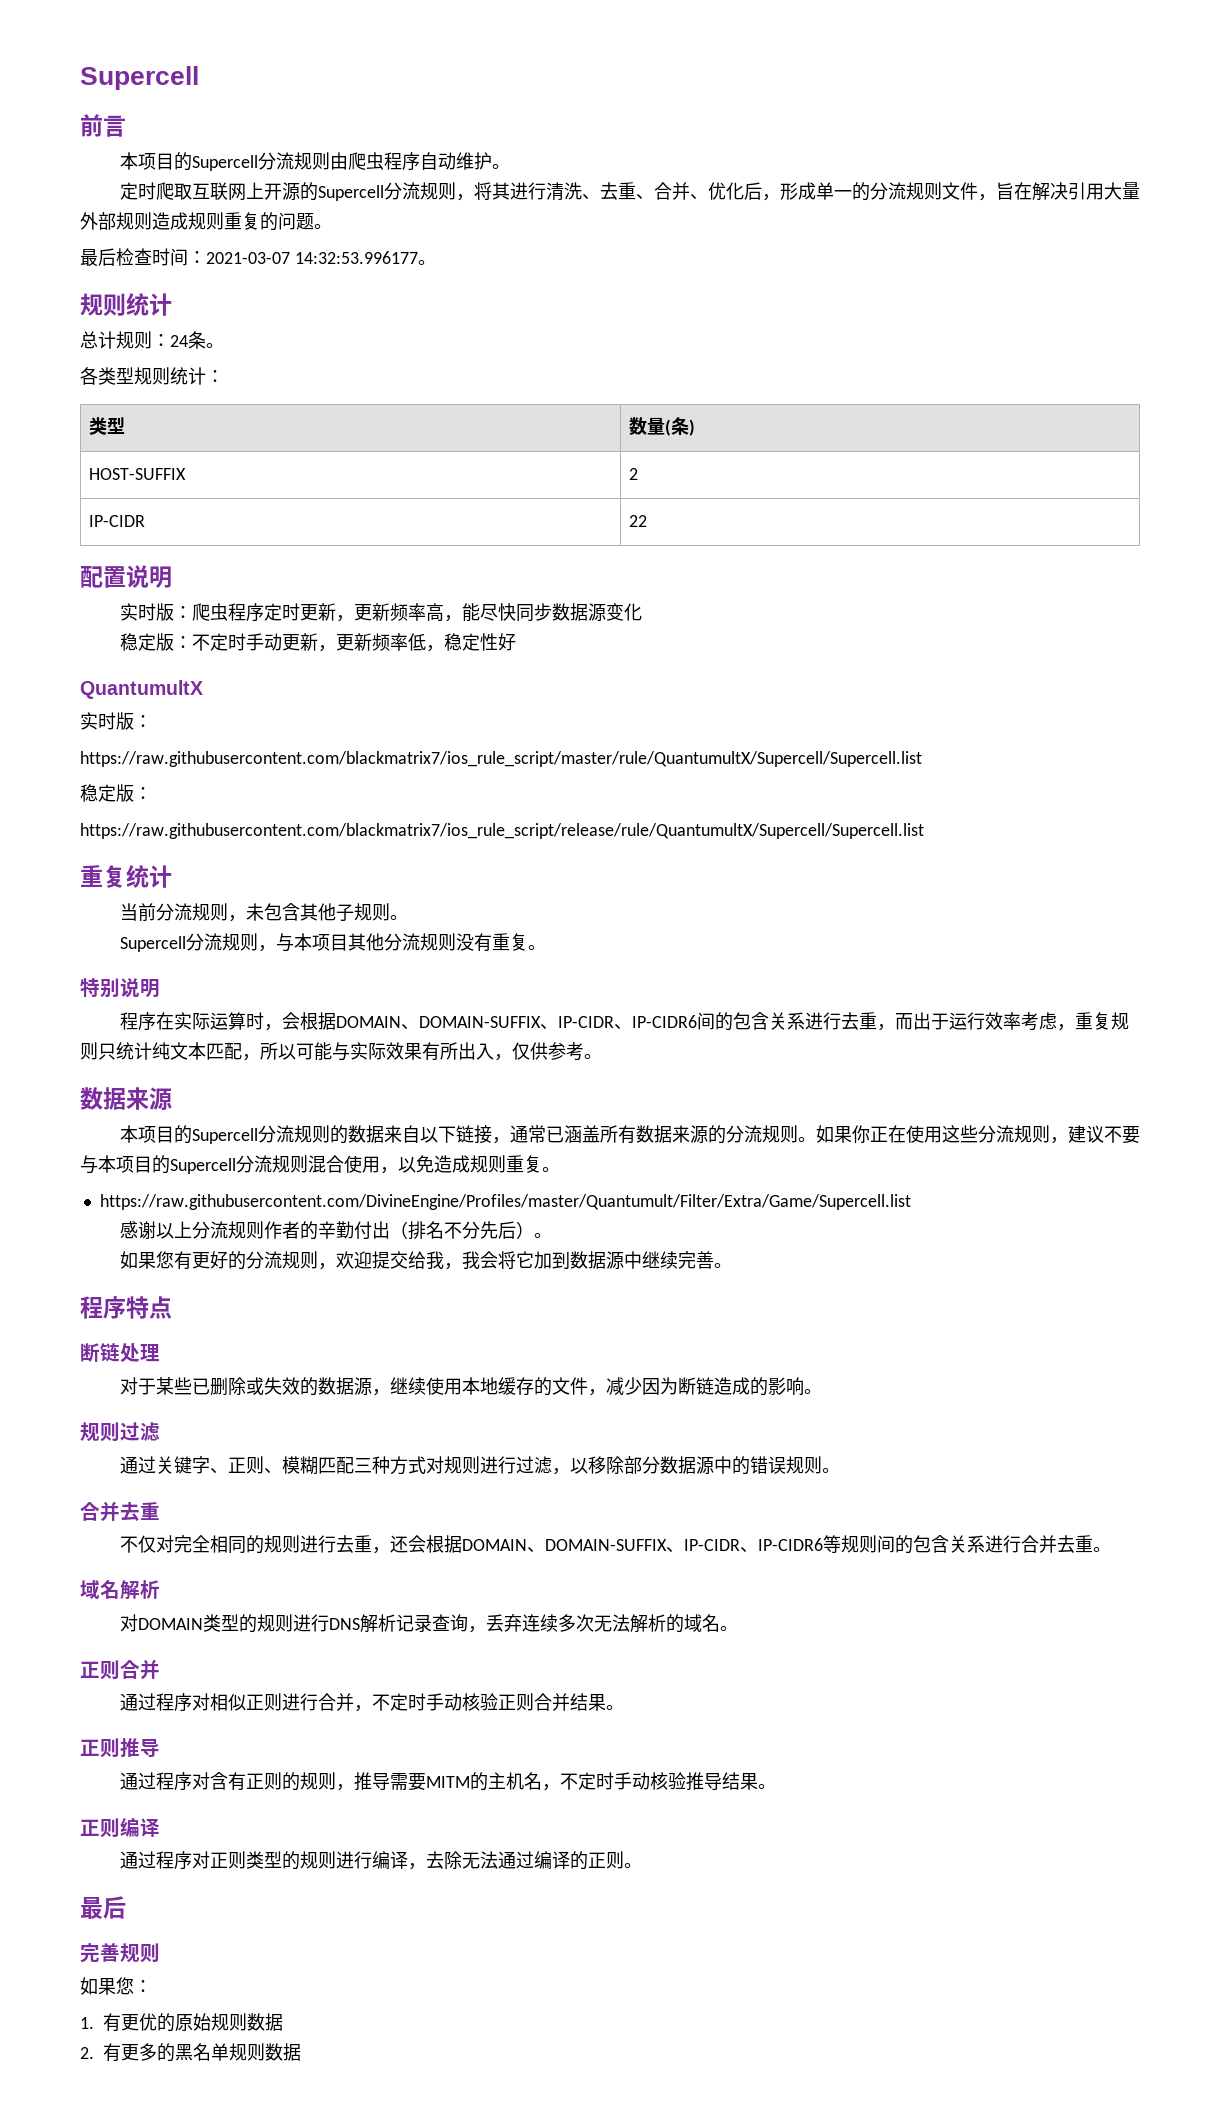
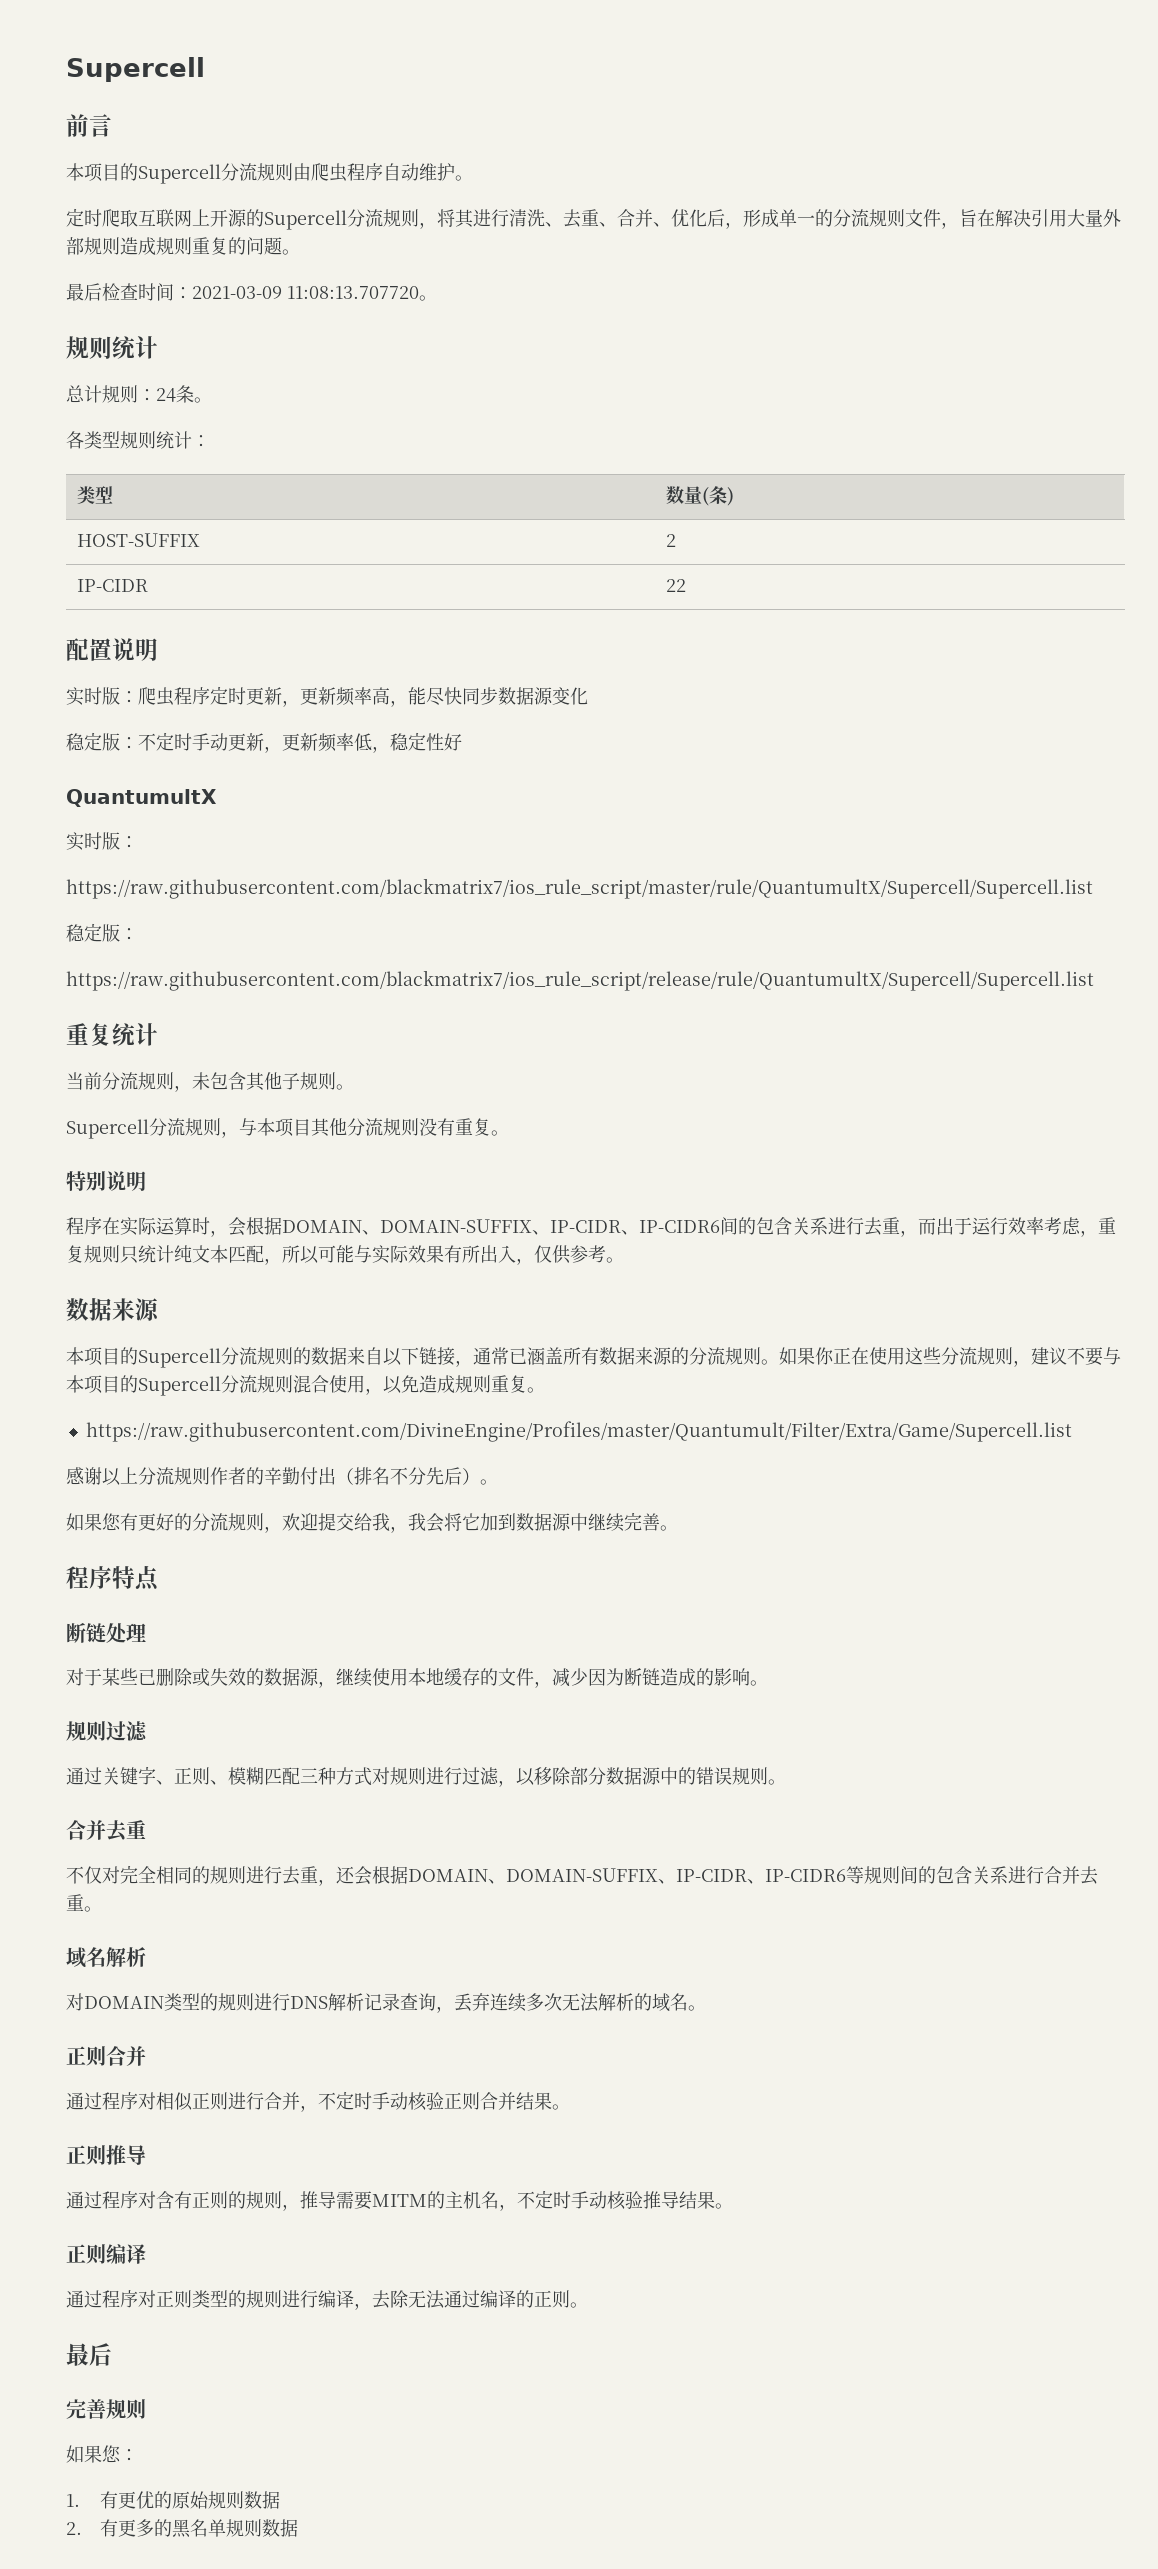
- 最后检查时间：2021-03-07 14:32:53.996177。
+ 最后检查时间：2021-03-09 11:08:13.707720。

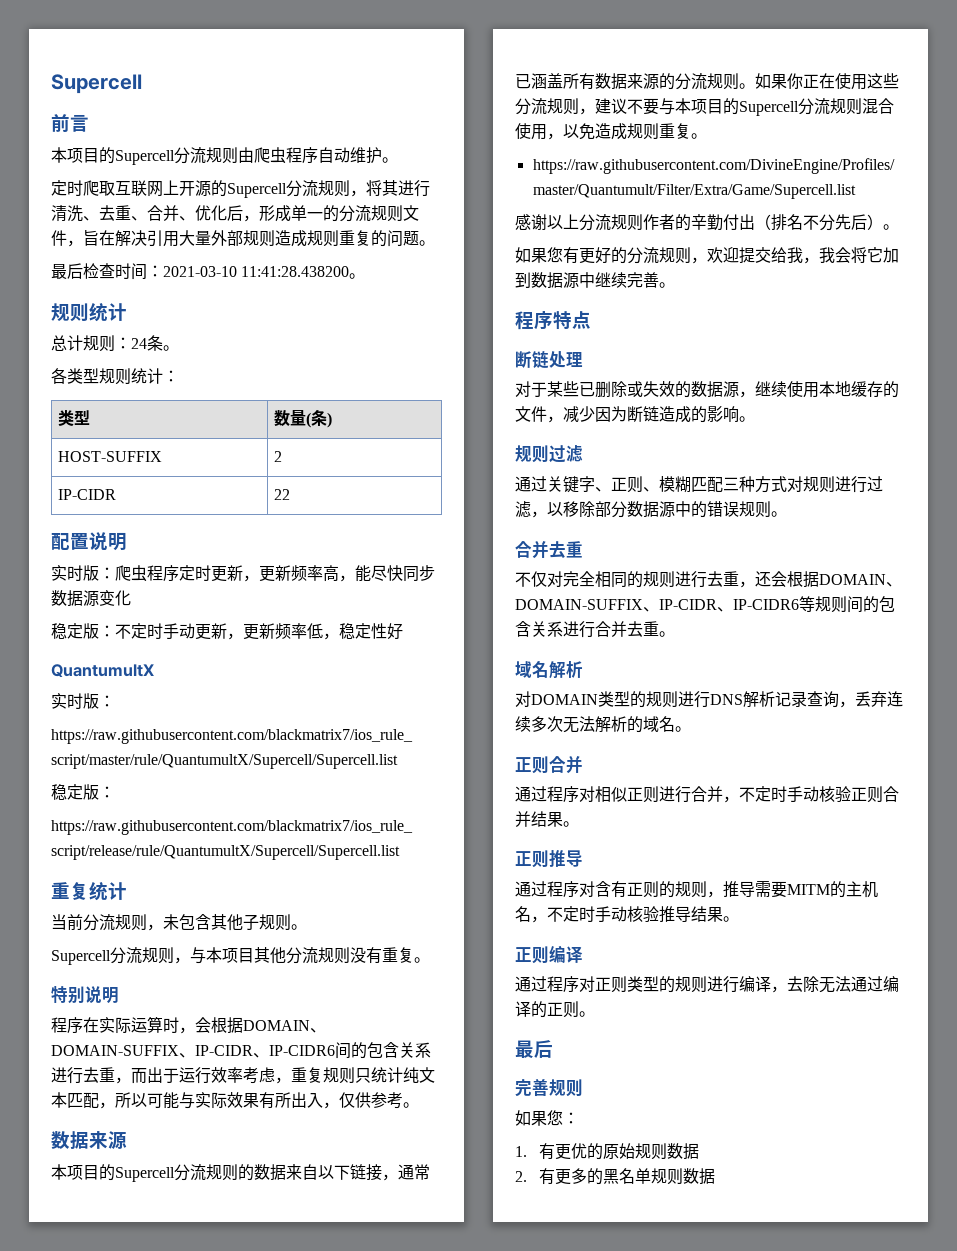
- 最后检查时间：2021-03-09 11:08:13.707720。
+ 最后检查时间：2021-03-10 11:41:28.438200。

